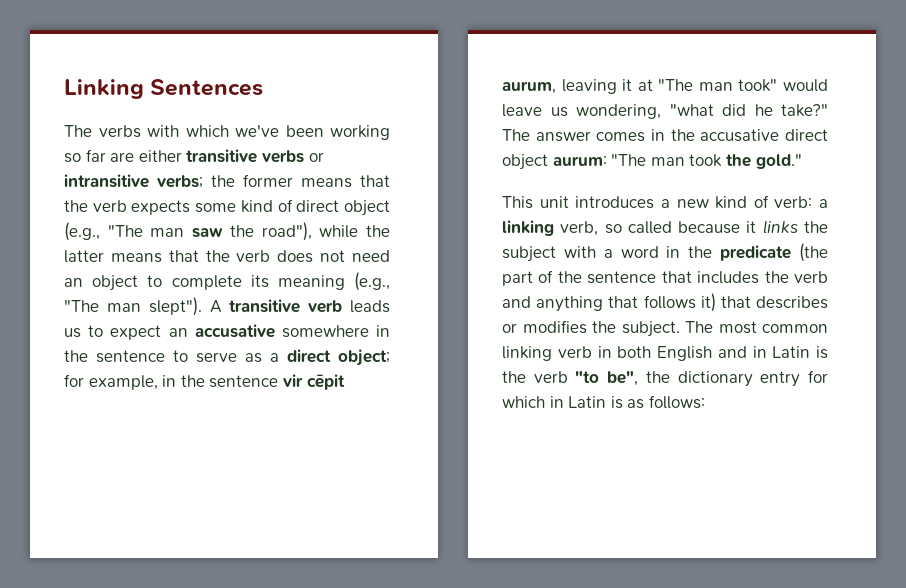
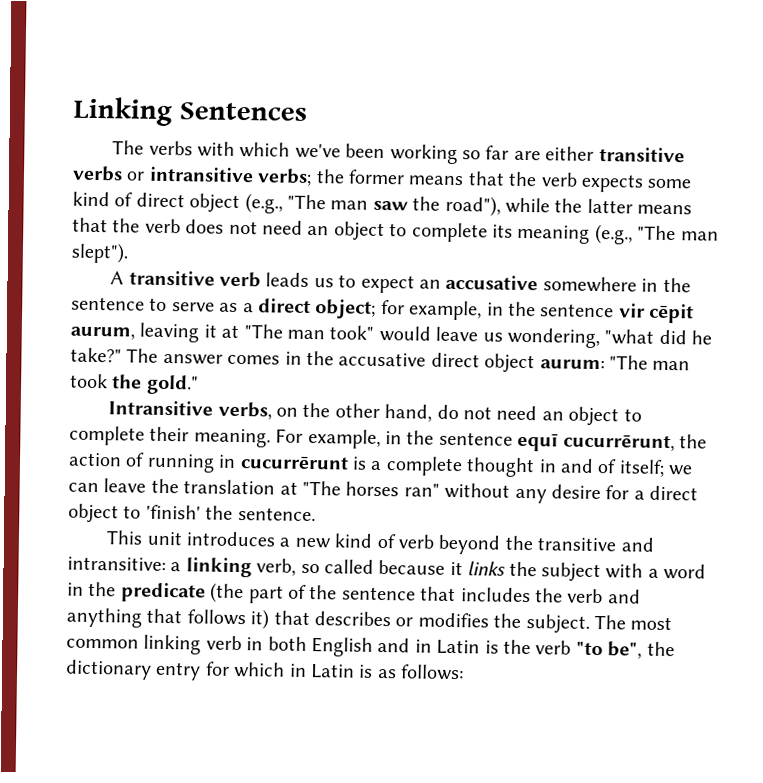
- the former means that the verb expects some kind of direct object (e.g., "The man saw the road"), while the latter means that the verb does not need an object to complete its meaning (e.g., "The man slept"). A transitive verb leads us to expect an accusative somewhere in the sentence to serve as a direct object;
+ the former means that the verb expects some kind of direct object (e.g., "The man saw the road"), while the latter means that the verb does not need an object to complete its meaning (e.g., "The man slept").
+ A transitive verb leads us to expect an accusative somewhere in the sentence to serve as a direct object;
+ Intransitive verbs, on the other hand, do not need an object to complete their meaning. For example, in the sentence equī cucurrērunt, the action of running in cucurrērunt is a complete thought in and of itself; we can leave the translation at "The horses ran" without any desire for a direct object to 'finish' the sentence.
- This unit introduces a new kind of verb: a linking verb, so called because it links the subject with a word in the predicate (the part of the sentence that includes the verb and anything that follows it) that describes or modifies the subject.
+ This unit introduces a new kind of verb beyond the transitive and intransitive: a linking verb, so called because it links the subject with a word in the predicate (the part of the sentence that includes the verb and anything that follows it) that describes or modifies the subject.

